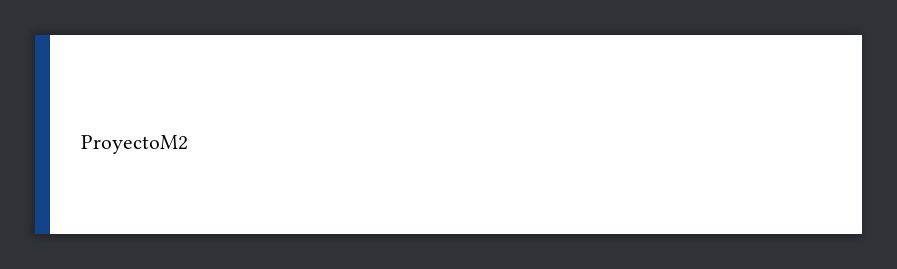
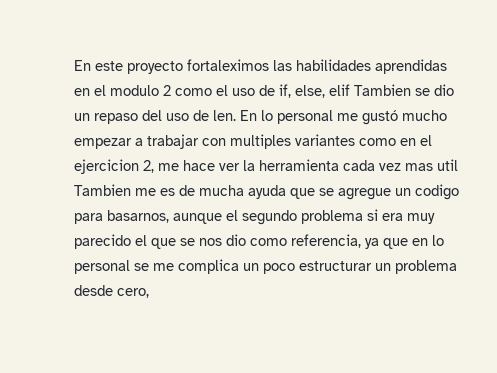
- ProyectoM2
+ En este proyecto fortaleximos las habilidades aprendidas en el modulo 2 como el uso de if, else, elif Tambien se dio un repaso del uso de len. En lo personal me gustó mucho empezar a trabajar con multiples variantes como en el ejercicion 2, me hace ver la herramienta cada vez mas util Tambien me es de mucha ayuda que se agregue un codigo para basarnos, aunque el segundo problema si era muy parecido el que se nos dio como referencia, ya que en lo personal se me complica un poco estructurar un problema desde cero,

